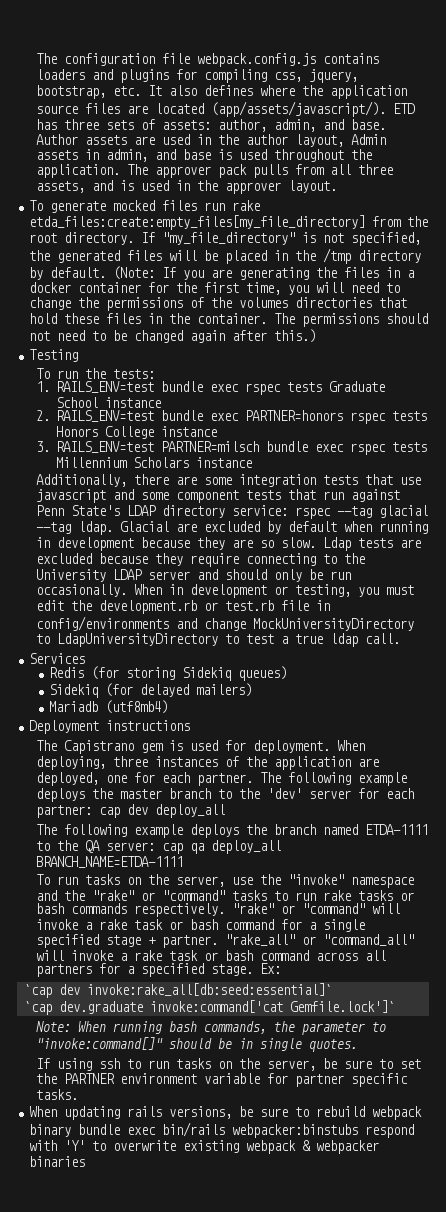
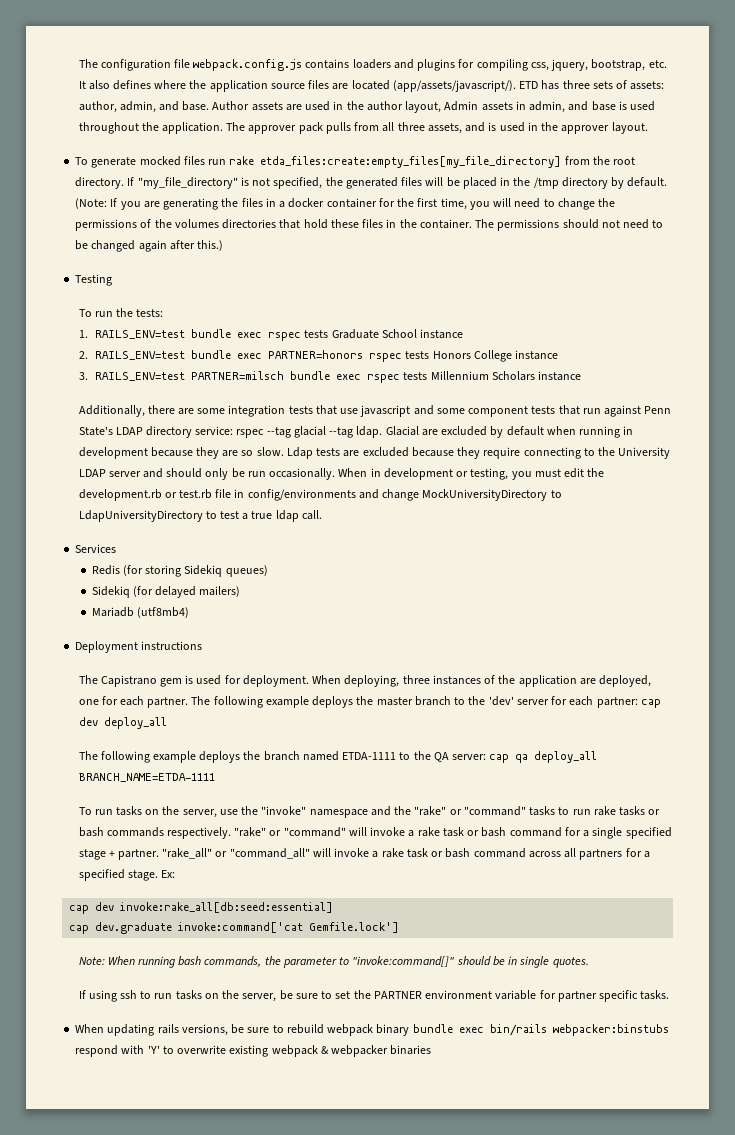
- `cap dev invoke:rake_all[db:seed:essential]`
- `cap dev.graduate invoke:command['cat Gemfile.lock']`
+ cap dev invoke:rake_all[db:seed:essential]
+ cap dev.graduate invoke:command['cat Gemfile.lock']

